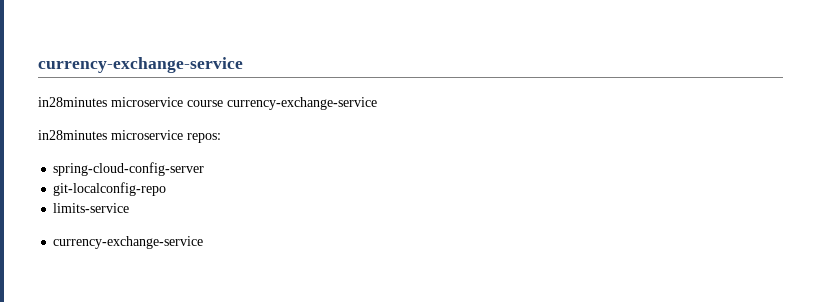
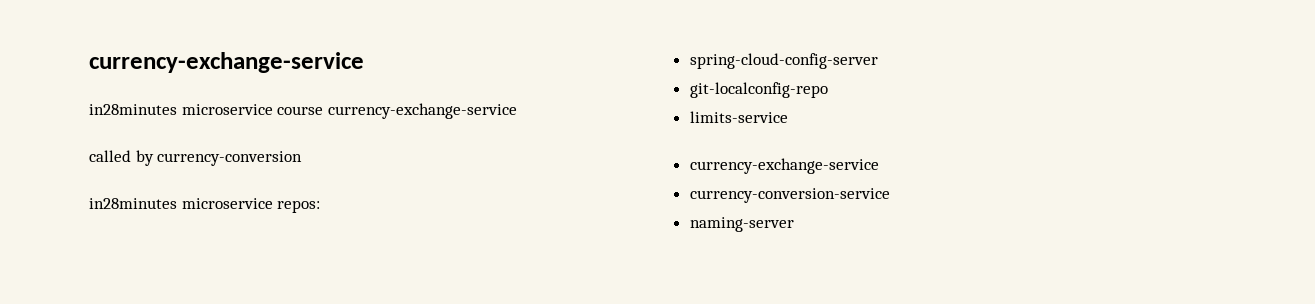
+ called by currency-conversion
+ currency-conversion-service
+ naming-server

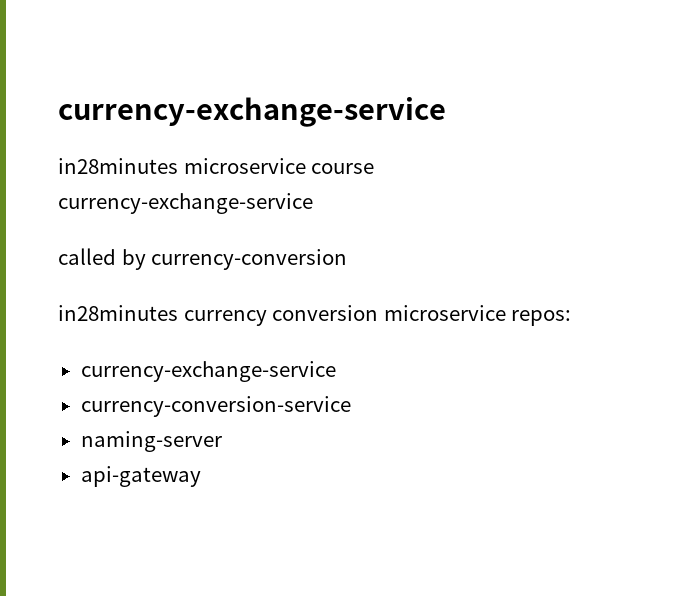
- in28minutes microservice repos:
+ in28minutes currency conversion microservice repos:
- spring-cloud-config-server
- git-localconfig-repo
- limits-service
+ api-gateway

